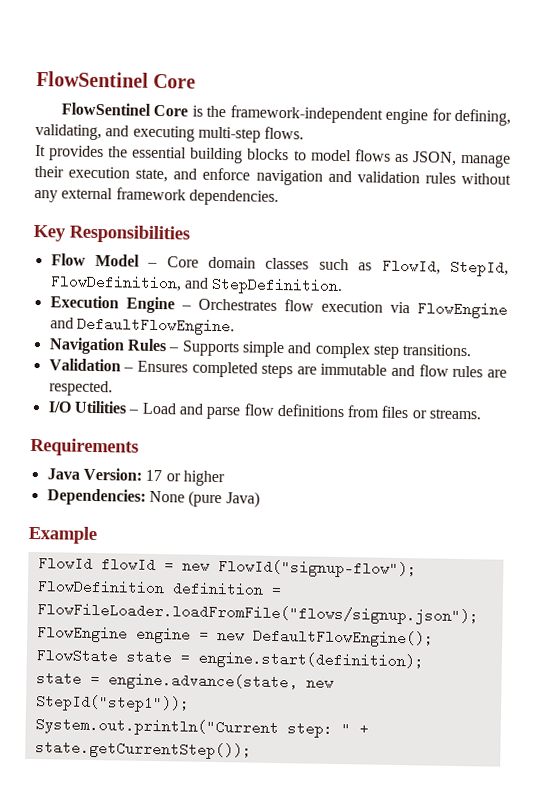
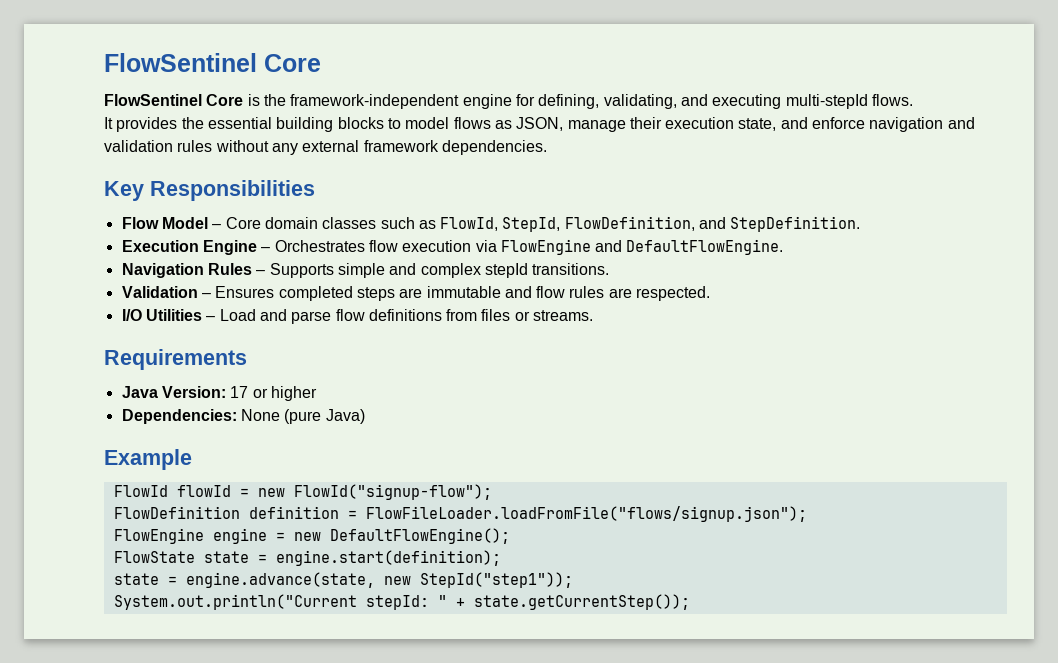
- FlowSentinel Core is the framework-independent engine for defining, validating, and executing multi-step flows.
+ FlowSentinel Core is the framework-independent engine for defining, validating, and executing multi-stepId flows.
- Navigation Rules – Supports simple and complex step transitions.
+ Navigation Rules – Supports simple and complex stepId transitions.
- System.out.println("Current step: " + state.getCurrentStep());
+ System.out.println("Current stepId: " + state.getCurrentStep());

